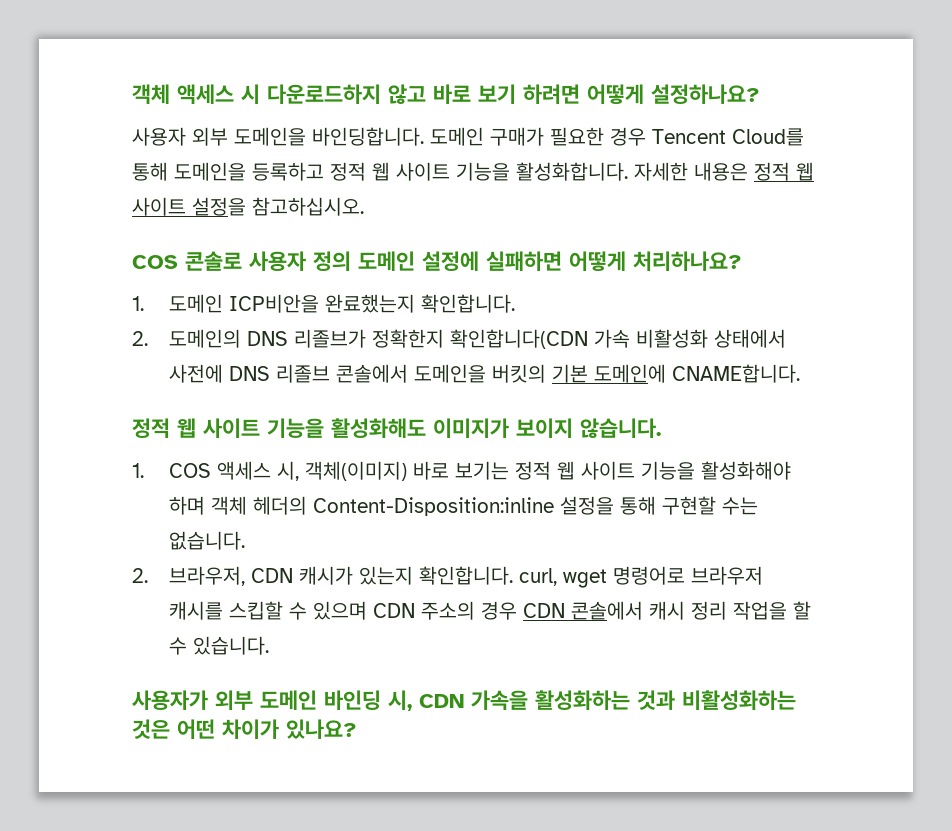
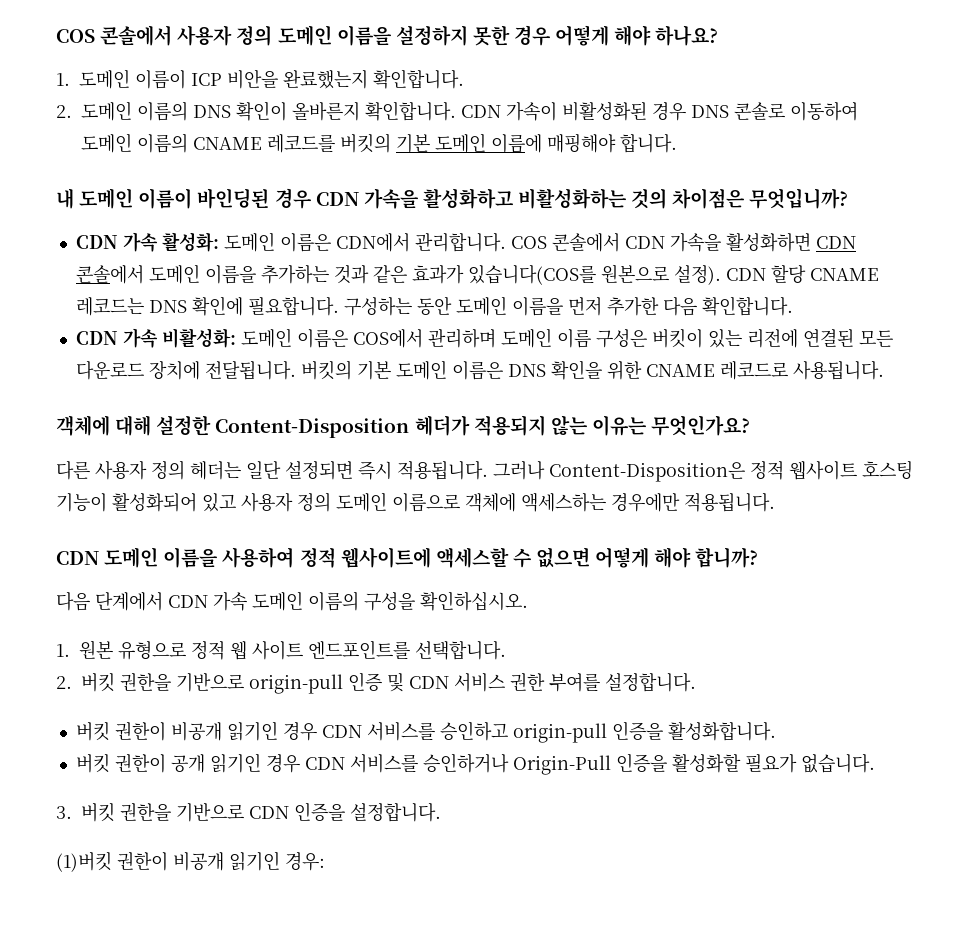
- 객체 액세스 시 다운로드하지 않고 바로 보기 하려면 어떻게 설정하나요?
- 사용자 외부 도메인을 바인딩합니다. 도메인 구매가 필요한 경우 Tencent Cloud를 통해 도메인을 등록하고 정적 웹 사이트 기능을 활성화합니다. 자세한 내용은 정적 웹 사이트 설정을 참고하십시오.
- COS 콘솔로 사용자 정의 도메인 설정에 실패하면 어떻게 처리하나요?
+ COS 콘솔에서 사용자 정의 도메인 이름을 설정하지 못한 경우 어떻게 해야 하나요?
- 1. 도메인 ICP비안을 완료했는지 확인합니다.
+ 1. 도메인 이름이 ICP 비안을 완료했는지 확인합니다.
- 2. 도메인의 DNS 리졸브가 정확한지 확인합니다(CDN 가속 비활성화 상태에서 사전에 DNS 리졸브 콘솔에서 도메인을 버킷의 기본 도메인에 CNAME합니다.
- 정적 웹 사이트 기능을 활성화해도 이미지가 보이지 않습니다.
- 1. COS 액세스 시, 객체(이미지) 바로 보기는 정적 웹 사이트 기능을 활성화해야 하며 객체 헤더의 Content-Disposition:inline 설정을 통해 구현할 수는 없습니다.
- 2. 브라우저, CDN 캐시가 있는지 확인합니다. curl, wget 명령어로 브라우저 캐시를 스킵할 수 있으며 CDN 주소의 경우 CDN 콘솔에서 캐시 정리 작업을 할 수 있습니다.
- 사용자가 외부 도메인 바인딩 시, CDN 가속을 활성화하는 것과 비활성화하는 것은 어떤 차이가 있나요?
+ 2. 도메인 이름의 DNS 확인이 올바른지 확인합니다. CDN 가속이 비활성화된 경우 DNS 콘솔로 이동하여 도메인 이름의 CNAME 레코드를 버킷의 기본 도메인 이름에 매핑해야 합니다.
+ 내 도메인 이름이 바인딩된 경우 CDN 가속을 활성화하고 비활성화하는 것의 차이점은 무엇입니까?
+ CDN 가속 활성화: 도메인 이름은 CDN에서 관리합니다. COS 콘솔에서 CDN 가속을 활성화하면 CDN 콘솔에서 도메인 이름을 추가하는 것과 같은 효과가 있습니다(COS를 원본으로 설정). CDN 할당 CNAME 레코드는 DNS 확인에 필요합니다. 구성하는 동안 도메인 이름을 먼저 추가한 다음 확인합니다.
+ CDN 가속 비활성화: 도메인 이름은 COS에서 관리하며 도메인 이름 구성은 버킷이 있는 리전에 연결된 모든 다운로드 장치에 전달됩니다. 버킷의 기본 도메인 이름은 DNS 확인을 위한 CNAME 레코드로 사용됩니다.
+ 객체에 대해 설정한 Content-Disposition 헤더가 적용되지 않는 이유는 무엇인가요?
+ 다른 사용자 정의 헤더는 일단 설정되면 즉시 적용됩니다. 그러나 Content-Disposition은 정적 웹사이트 호스팅 기능이 활성화되어 있고 사용자 정의 도메인 이름으로 객체에 액세스하는 경우에만 적용됩니다.
+ CDN 도메인 이름을 사용하여 정적 웹사이트에 액세스할 수 없으면 어떻게 해야 합니까?
+ 다음 단계에서 CDN 가속 도메인 이름의 구성을 확인하십시오.
+ 1. 원본 유형으로 정적 웹 사이트 엔드포인트를 선택합니다.
+ 2. 버킷 권한을 기반으로 origin-pull 인증 및 CDN 서비스 권한 부여를 설정합니다.
+ 버킷 권한이 비공개 읽기인 경우 CDN 서비스를 승인하고 origin-pull 인증을 활성화합니다.
+ 버킷 권한이 공개 읽기인 경우 CDN 서비스를 승인하거나 Origin-Pull 인증을 활성화할 필요가 없습니다.
+ 3. 버킷 권한을 기반으로 CDN 인증을 설정합니다.
+ (1)버킷 권한이 비공개 읽기인 경우:

